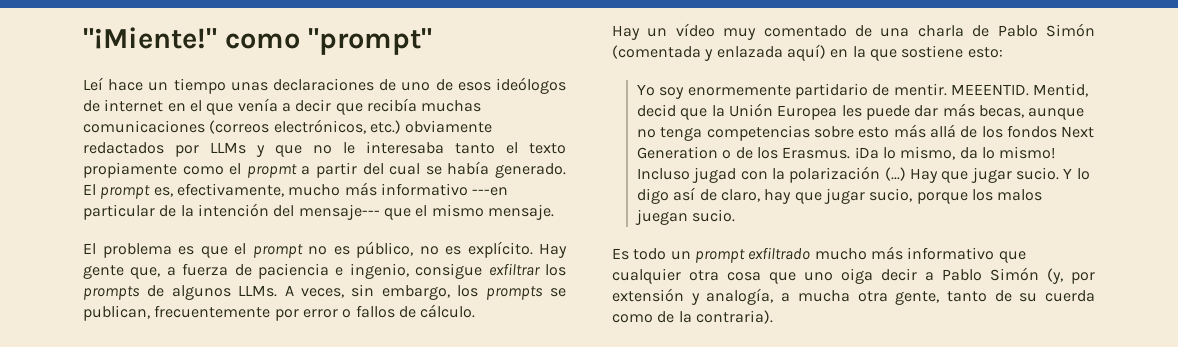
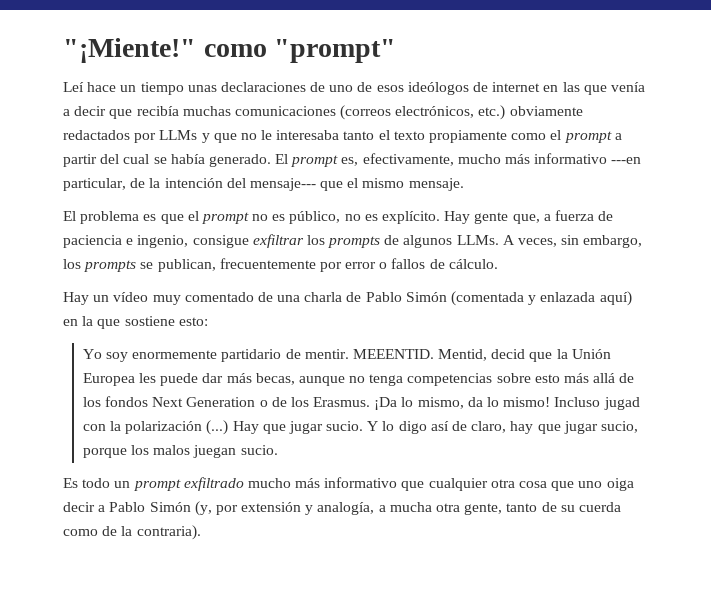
- Leí hace un tiempo unas declaraciones de uno de esos ideólogos de internet en el que venía a decir que recibía muchas comunicaciones (correos electrónicos, etc.) obviamente redactados por LLMs y que no le interesaba tanto el texto propiamente como el propmt a partir del cual se había generado.
+ Leí hace un tiempo unas declaraciones de uno de esos ideólogos de internet en las que venía a decir que recibía muchas comunicaciones (correos electrónicos, etc.) obviamente redactados por LLMs y que no le interesaba tanto el texto propiamente como el prompt a partir del cual se había generado.
- El prompt es, efectivamente, mucho más informativo ---en particular de la intención del mensaje--- que el mismo mensaje.
+ El prompt es, efectivamente, mucho más informativo ---en particular, de la intención del mensaje--- que el mismo mensaje.

